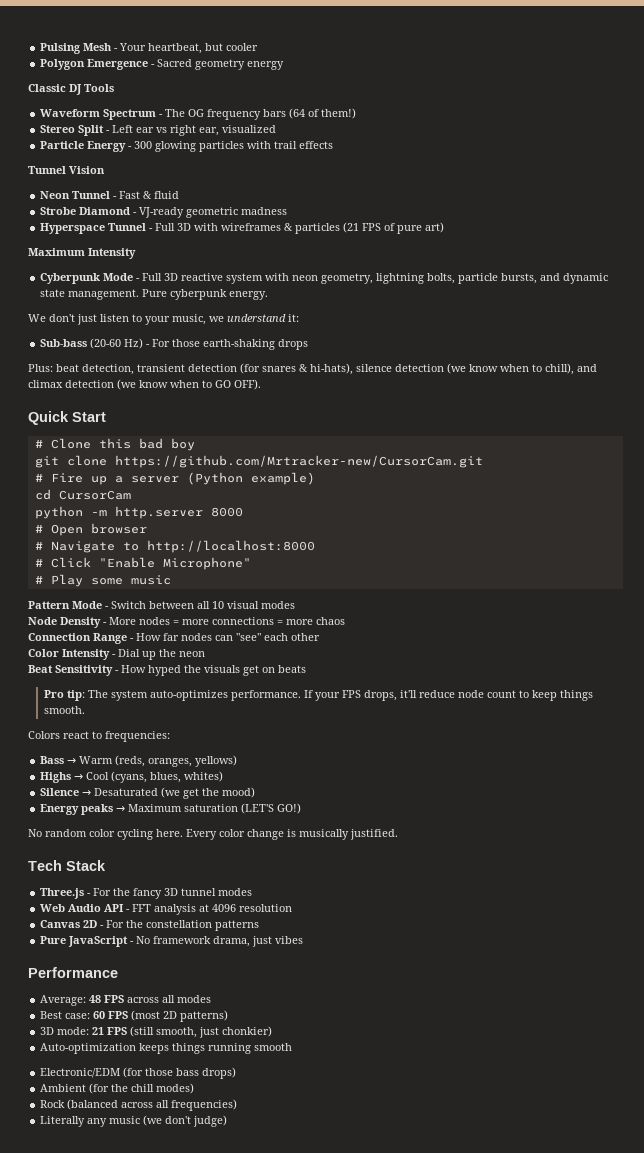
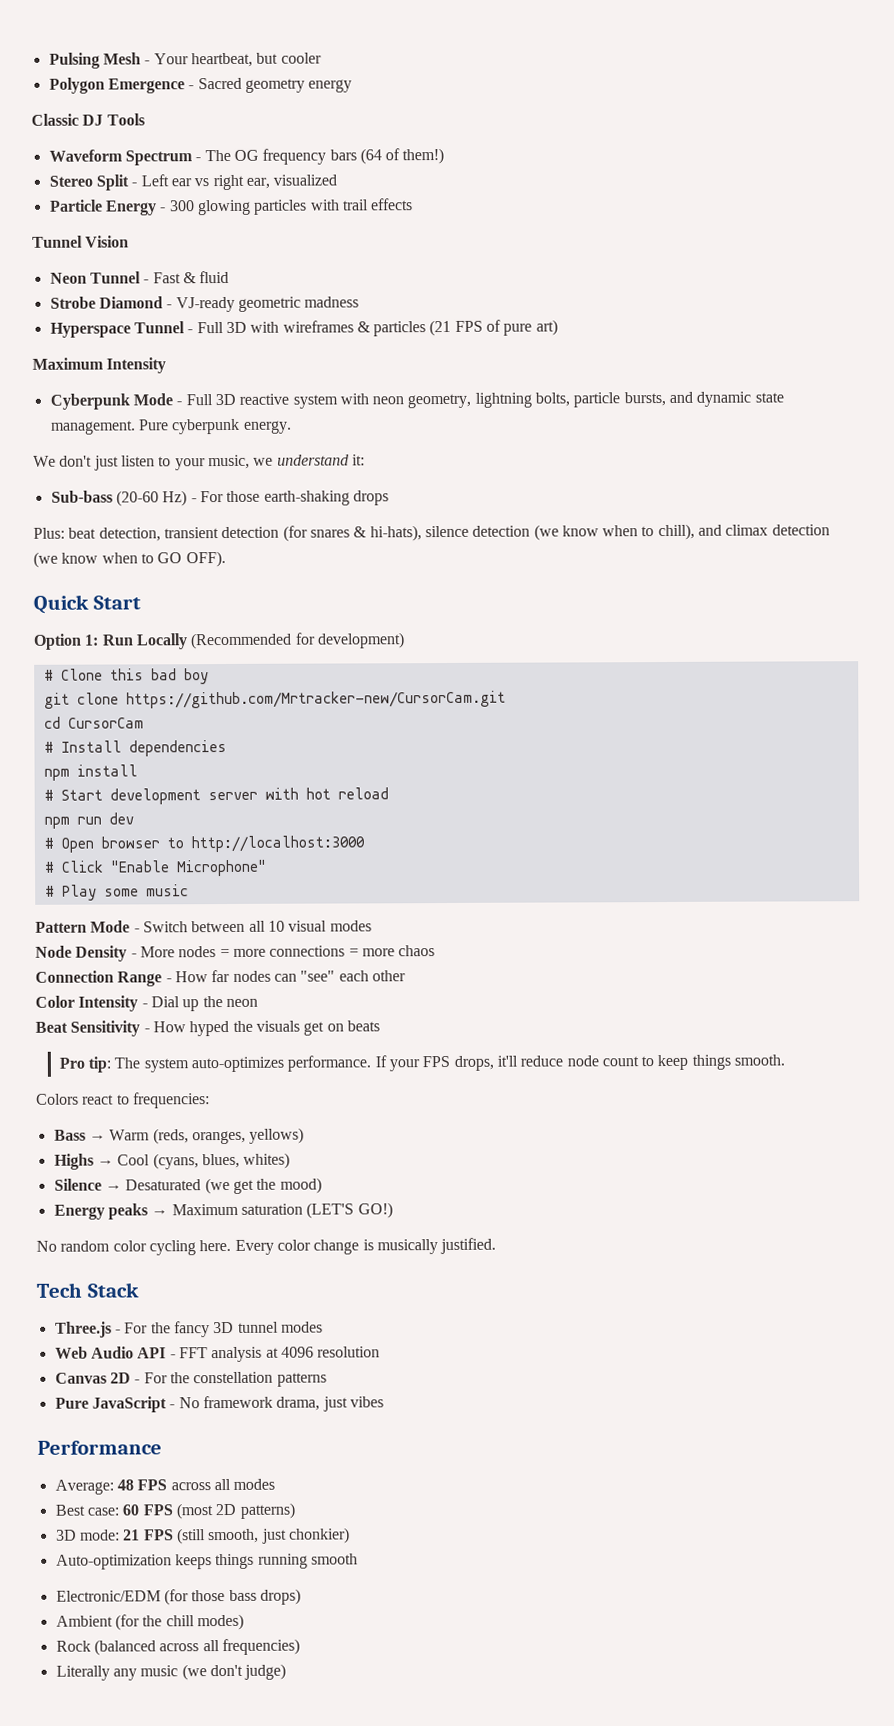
+ Option 1: Run Locally (Recommended for development)
- # Fire up a server (Python example)
  cd CursorCam
- python -m http.server 8000
+ # Install dependencies
+ npm install
+ # Start development server with hot reload
+ npm run dev
- # Open browser
- # Navigate to http://localhost:8000
+ # Open browser to http://localhost:3000

